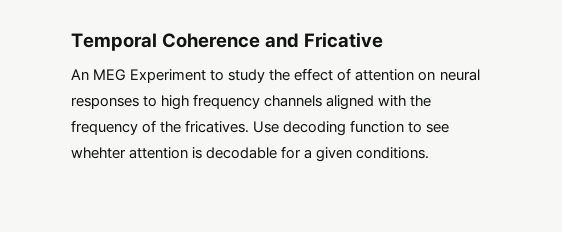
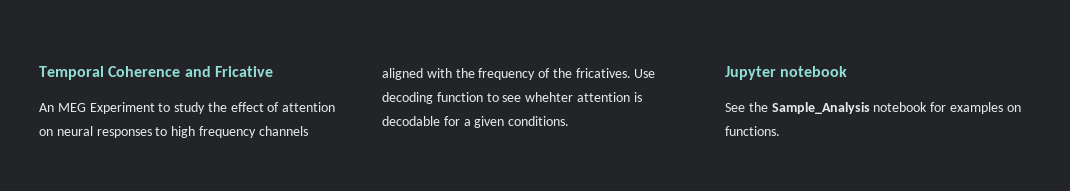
+ Jupyter notebook
+ See the Sample_Analysis notebook for examples on functions.

